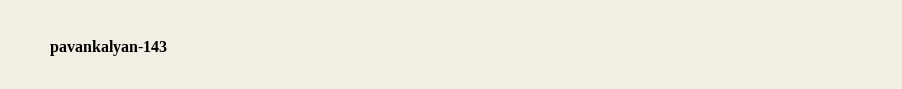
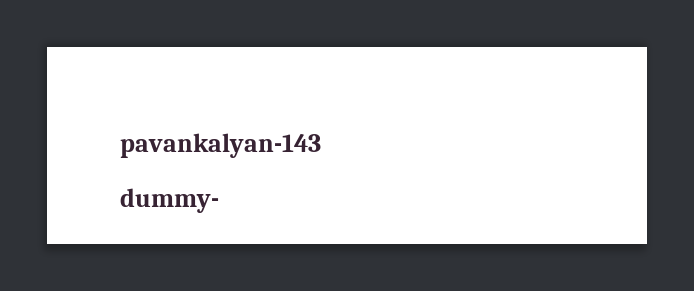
+ dummy-

